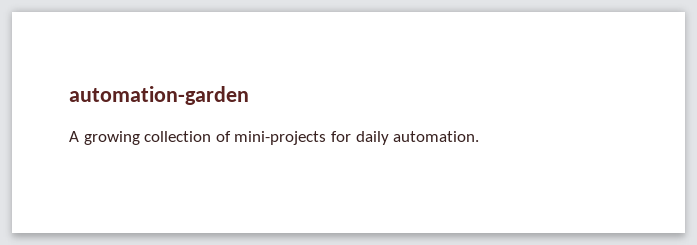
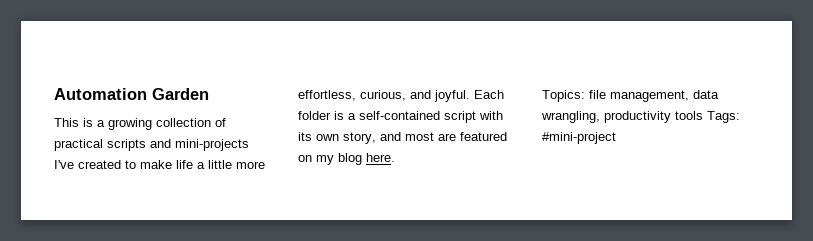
- automation-garden
- A growing collection of mini-projects for daily automation.
+ Automation Garden
+ This is a growing collection of practical scripts and mini-projects I've created to make life a little more effortless, curious, and joyful. Each folder is a self-contained script with its own story, and most are featured on my blog here.
+ Topics: file management, data wrangling, productivity tools Tags: #mini-project

